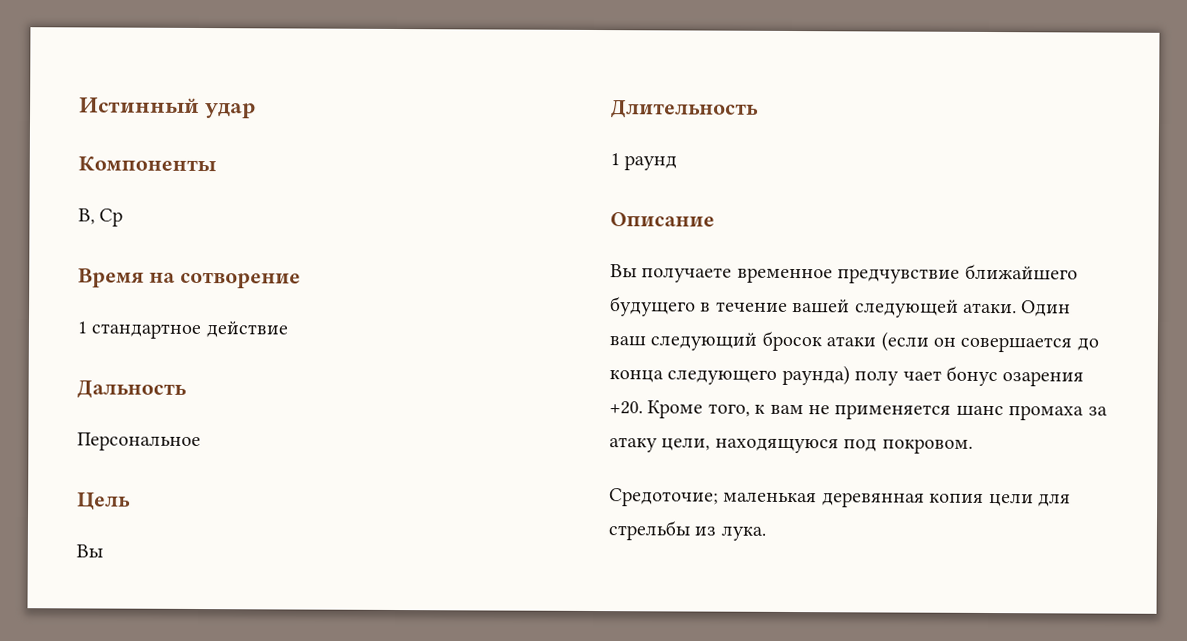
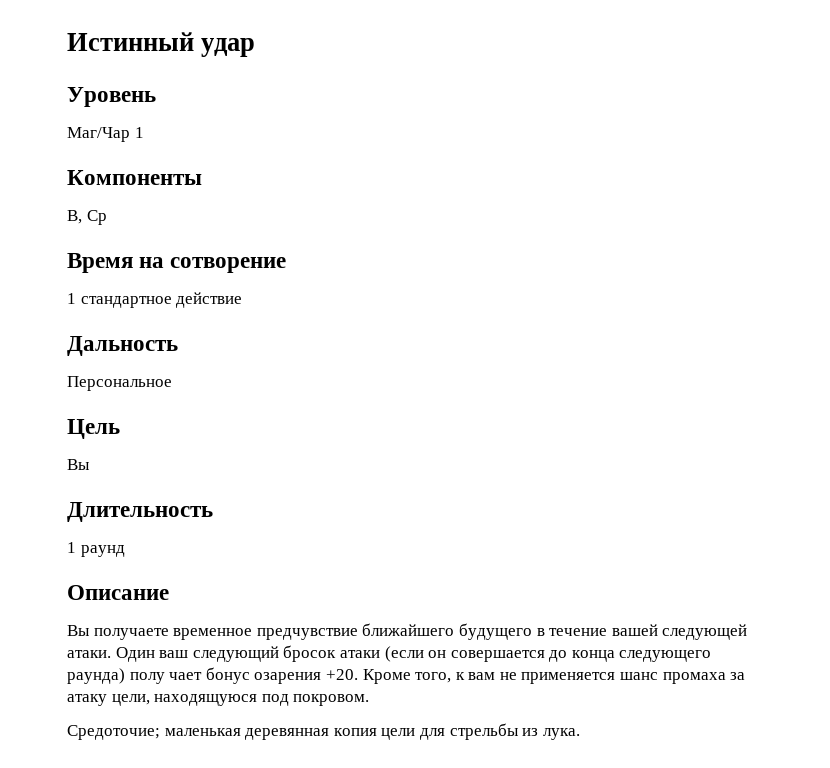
+ Уровень
+ Маг/Чар 1

